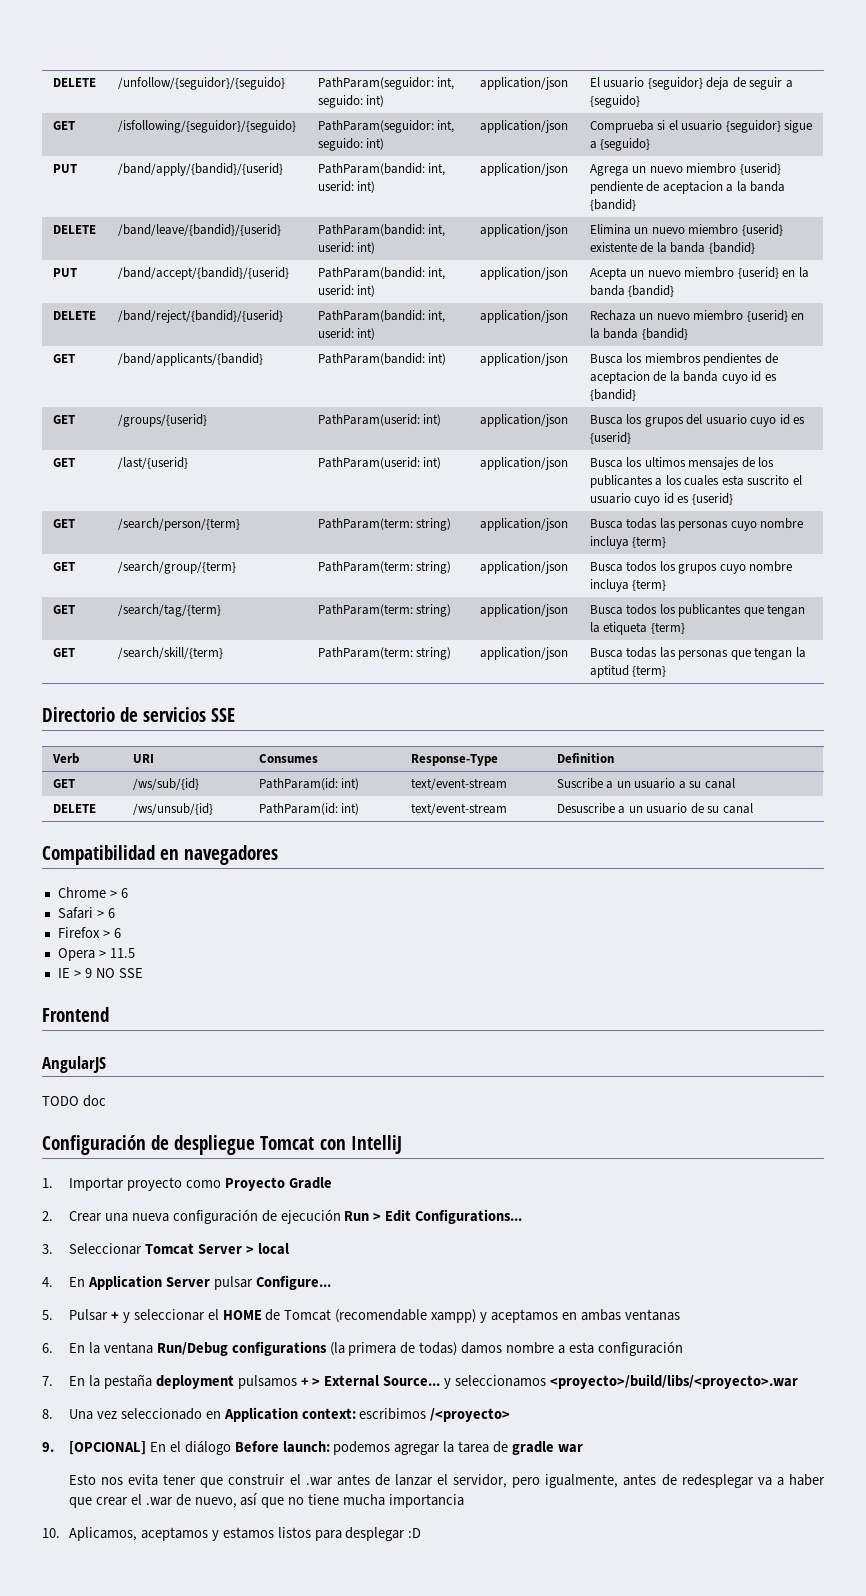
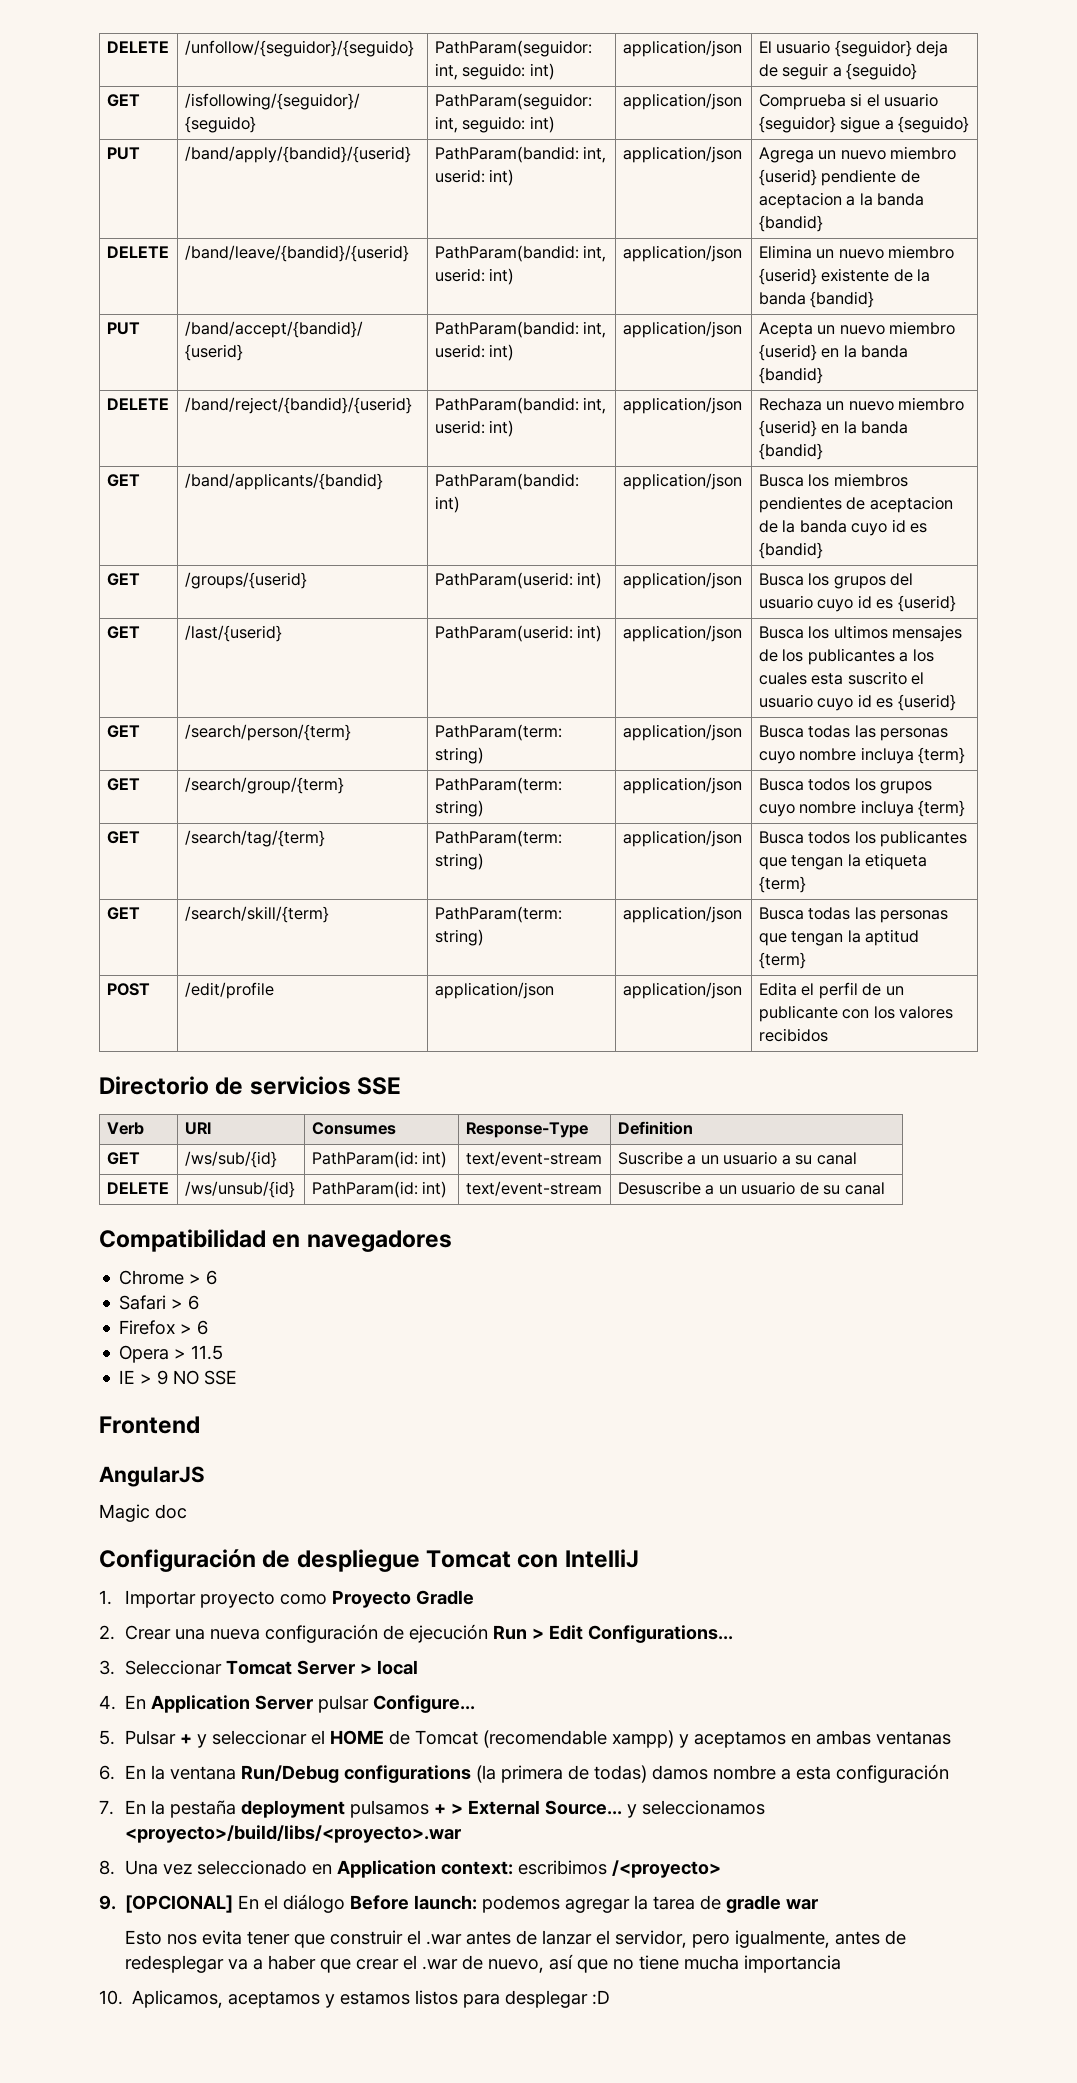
+ POST | /edit/profile | application/json | application/json | Edita el perfil de un publicante con los valores recibidos
- TODO doc
+ Magic doc

